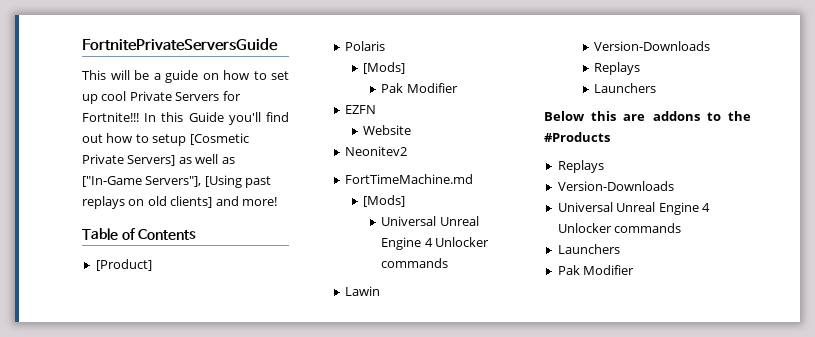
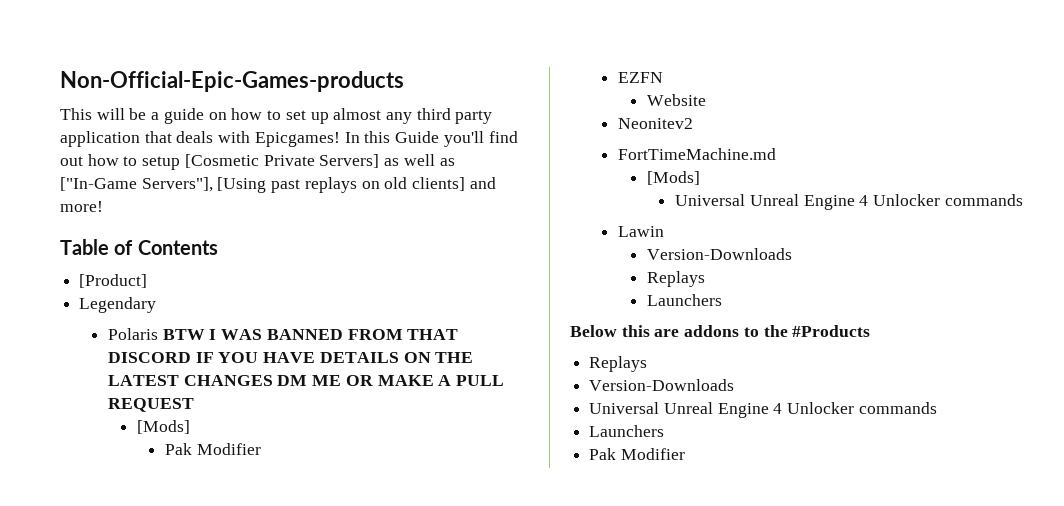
- FortnitePrivateServersGuide
+ Non-Official-Epic-Games-products
- This will be a guide on how to set up cool Private Servers for Fortnite!!!
+ This will be a guide on how to set up almost any third party application that deals with Epicgames!
+ Legendary
- Polaris
+ Polaris BTW I WAS BANNED FROM THAT DISCORD IF YOU HAVE DETAILS ON THE LATEST CHANGES DM ME OR MAKE A PULL REQUEST

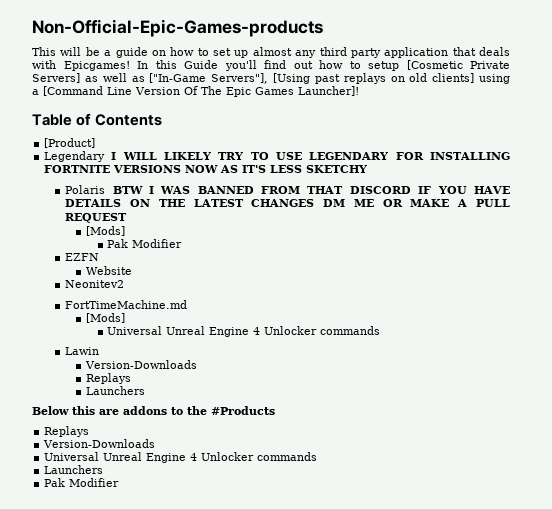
- In this Guide you'll find out how to setup [Cosmetic Private Servers] as well as ["In-Game Servers"], [Using past replays on old clients] and more!
+ In this Guide you'll find out how to setup [Cosmetic Private Servers] as well as ["In-Game Servers"], [Using past replays on old clients] using a [Command Line Version Of The Epic Games Launcher]!
- Legendary
+ Legendary I WILL LIKELY TRY TO USE LEGENDARY FOR INSTALLING FORTNITE VERSIONS NOW AS IT'S LESS SKETCHY

